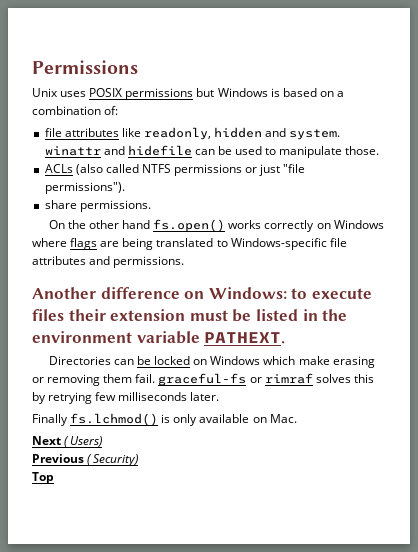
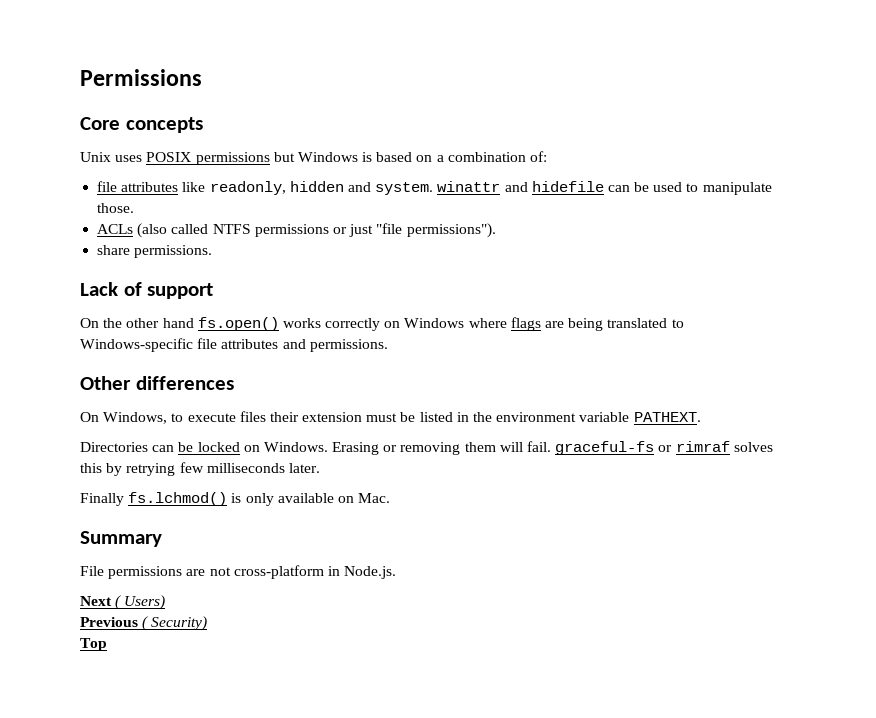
+ Core concepts
+ Lack of support
- Another difference on Windows: to execute files their extension must be listed in the environment variable PATHEXT.
+ Other differences
+ On Windows, to execute files their extension must be listed in the environment variable PATHEXT.
- Directories can be locked on Windows which make erasing or removing them fail. graceful-fs or rimraf solves this by retrying few milliseconds later.
+ Directories can be locked on Windows. Erasing or removing them will fail. graceful-fs or rimraf solves this by retrying few milliseconds later.
+ Summary
+ File permissions are not cross-platform in Node.js.

